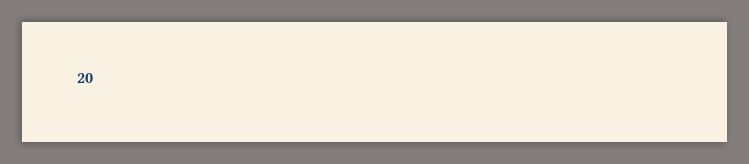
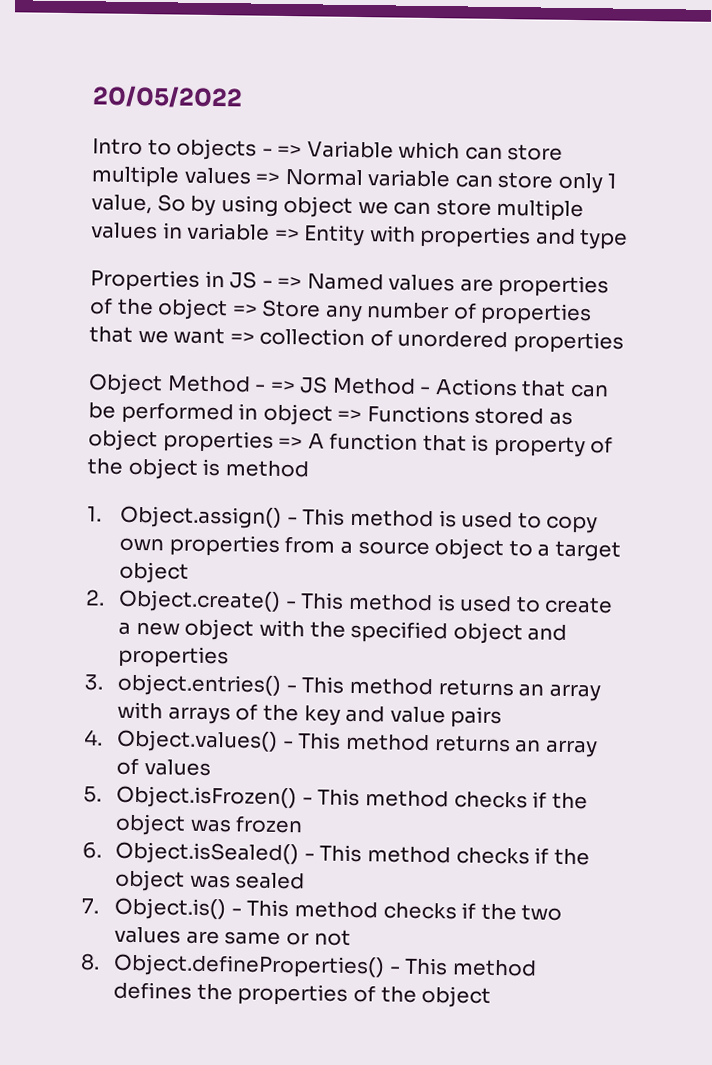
- 20
+ 20/05/2022
+ Intro to objects - => Variable which can store multiple values => Normal variable can store only 1 value, So by using object we can store multiple values in variable => Entity with properties and type
+ Properties in JS - => Named values are properties of the object => Store any number of properties that we want => collection of unordered properties
+ Object Method - => JS Method - Actions that can be performed in object => Functions stored as object properties => A function that is property of the object is method
+ 1. Object.assign() - This method is used to copy own properties from a source object to a target object
+ 2. Object.create() - This method is used to create a new object with the specified object and properties
+ 3. object.entries() - This method returns an array with arrays of the key and value pairs
+ 4. Object.values() - This method returns an array of values
+ 5. Object.isFrozen() - This method checks if the object was frozen
+ 6. Object.isSealed() - This method checks if the object was sealed
+ 7. Object.is() - This method checks if the two values are same or not
+ 8. Object.defineProperties() - This method defines the properties of the object

